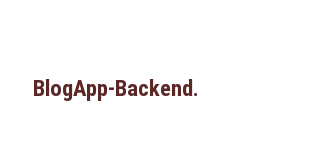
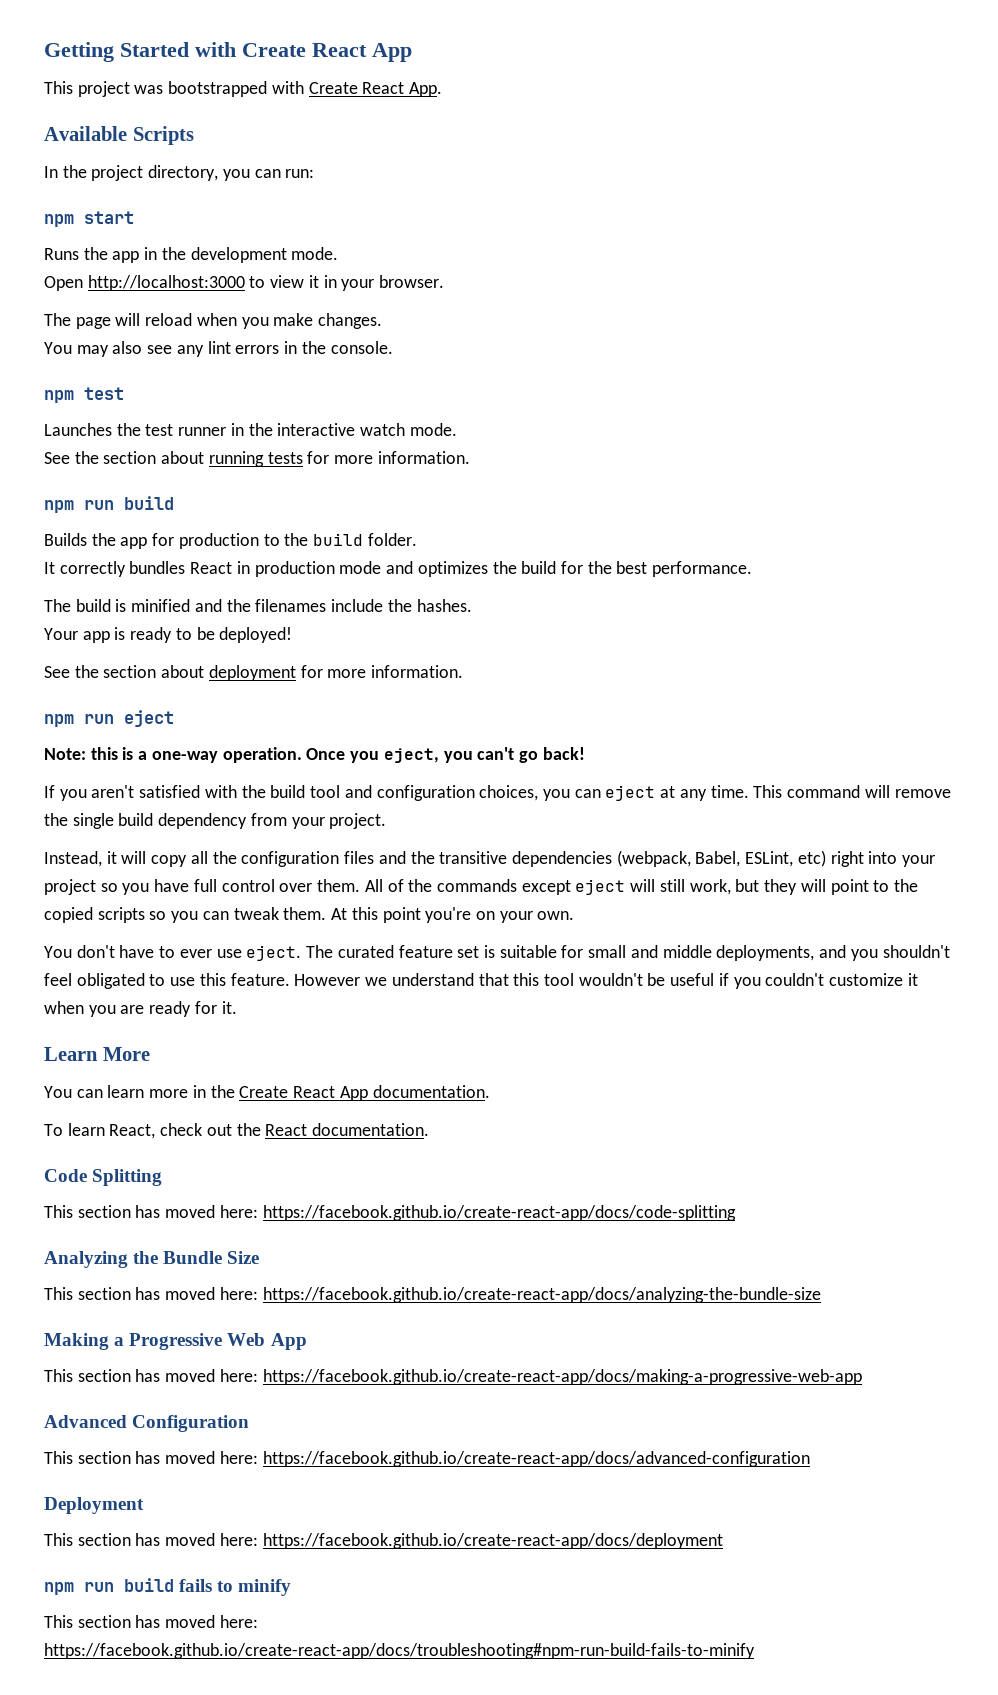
- BlogApp-Backend.
+ Getting Started with Create React App
+ This project was bootstrapped with Create React App.
+ Available Scripts
+ In the project directory, you can run:
+ npm start
+ Runs the app in the development mode.
+ Open http://localhost:3000 to view it in your browser.
+ The page will reload when you make changes.
+ You may also see any lint errors in the console.
+ npm test
+ Launches the test runner in the interactive watch mode.
+ See the section about running tests for more information.
+ npm run build
+ Builds the app for production to the build folder.
+ It correctly bundles React in production mode and optimizes the build for the best performance.
+ The build is minified and the filenames include the hashes.
+ Your app is ready to be deployed!
+ See the section about deployment for more information.
+ npm run eject
+ Note: this is a one-way operation. Once you eject, you can't go back!
+ If you aren't satisfied with the build tool and configuration choices, you can eject at any time. This command will remove the single build dependency from your project.
+ Instead, it will copy all the configuration files and the transitive dependencies (webpack, Babel, ESLint, etc) right into your project so you have full control over them. All of the commands except eject will still work, but they will point to the copied scripts so you can tweak them. At this point you're on your own.
+ You don't have to ever use eject. The curated feature set is suitable for small and middle deployments, and you shouldn't feel obligated to use this feature. However we understand that this tool wouldn't be useful if you couldn't customize it when you are ready for it.
+ Learn More
+ You can learn more in the Create React App documentation.
+ To learn React, check out the React documentation.
+ Code Splitting
+ This section has moved here: https://facebook.github.io/create-react-app/docs/code-splitting
+ Analyzing the Bundle Size
+ This section has moved here: https://facebook.github.io/create-react-app/docs/analyzing-the-bundle-size
+ Making a Progressive Web App
+ This section has moved here: https://facebook.github.io/create-react-app/docs/making-a-progressive-web-app
+ Advanced Configuration
+ This section has moved here: https://facebook.github.io/create-react-app/docs/advanced-configuration
+ Deployment
+ This section has moved here: https://facebook.github.io/create-react-app/docs/deployment
+ npm run build fails to minify
+ This section has moved here: https://facebook.github.io/create-react-app/docs/troubleshooting#npm-run-build-fails-to-minify

